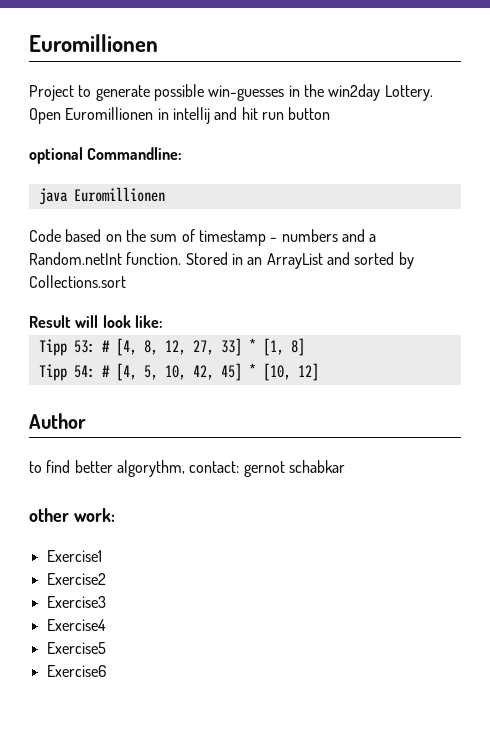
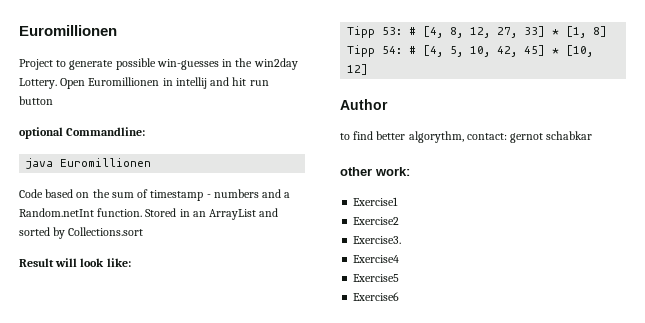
- Exercise3
+ Exercise3.

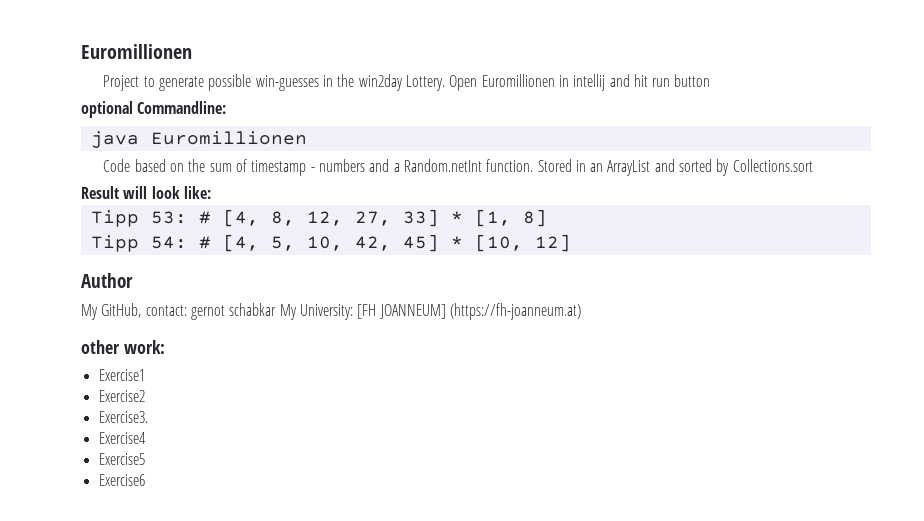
- to find better algorythm, contact: gernot schabkar
+ My GitHub, contact: gernot schabkar My University: [FH JOANNEUM] (https://fh-joanneum.at)

